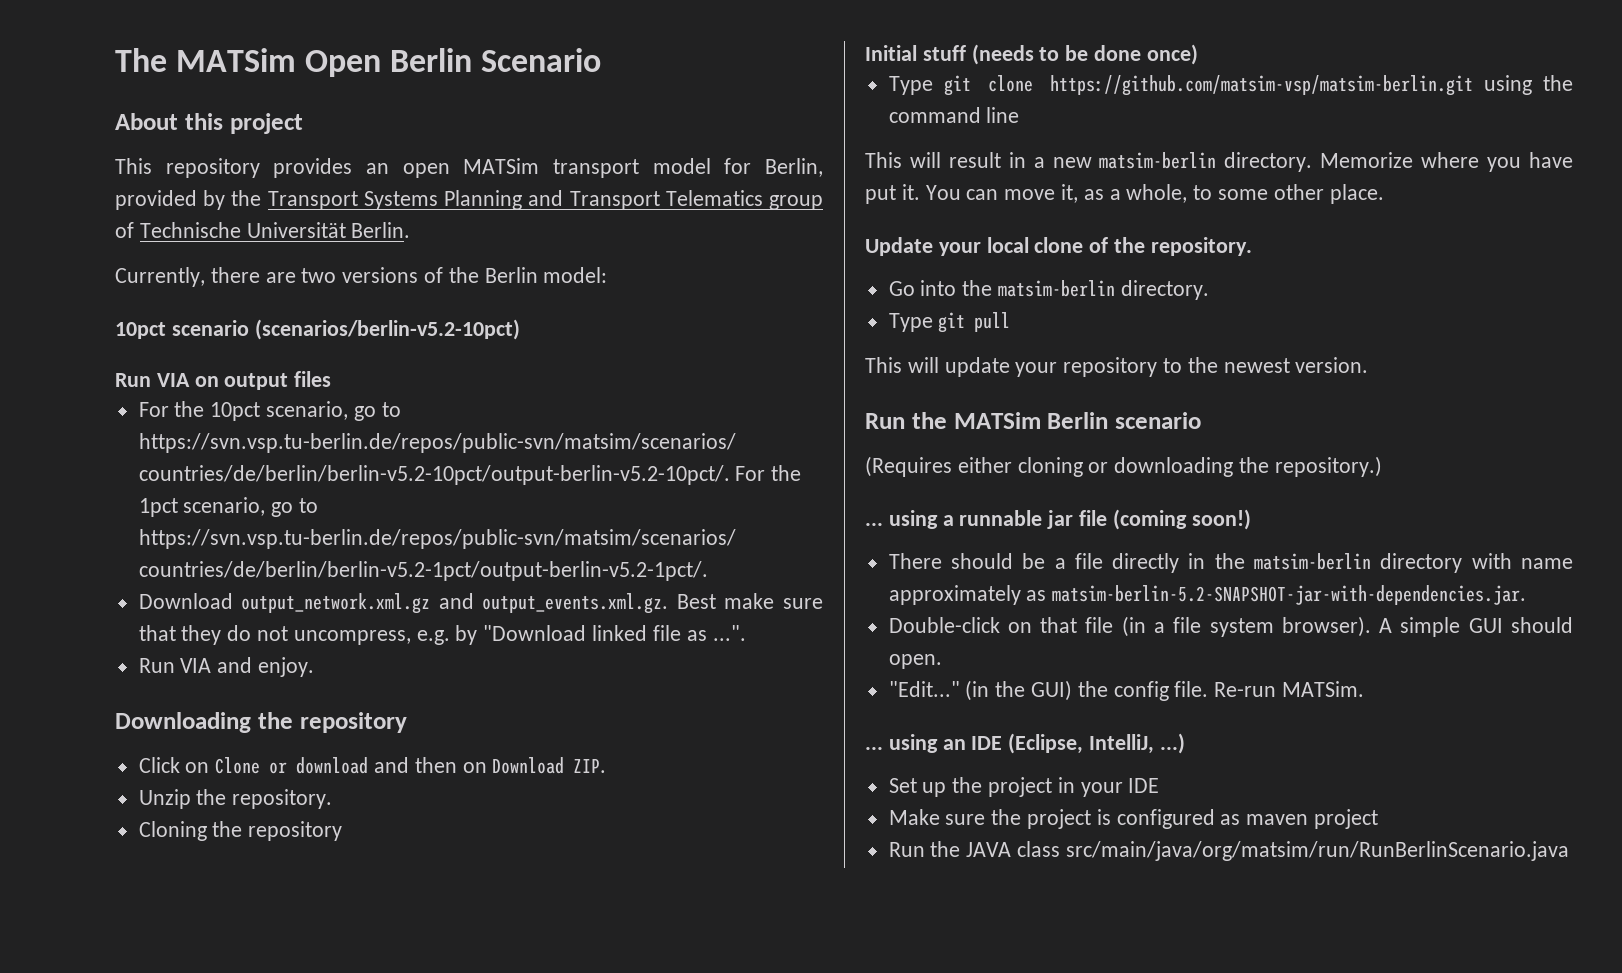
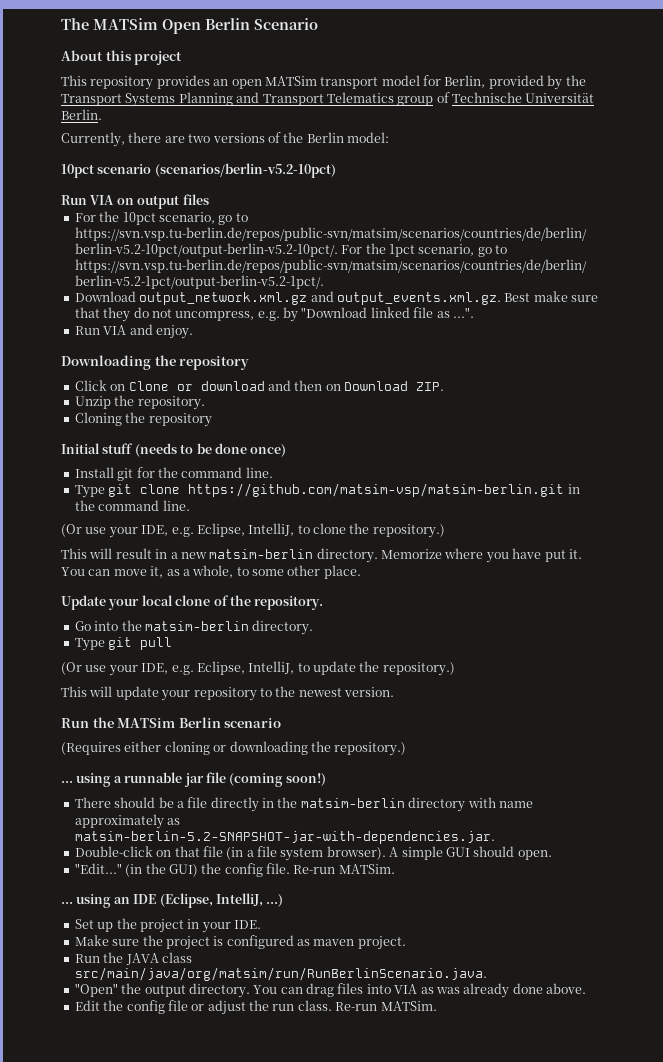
+ Install git for the command line.
- Type git clone https://github.com/matsim-vsp/matsim-berlin.git using the command line
+ Type git clone https://github.com/matsim-vsp/matsim-berlin.git in the command line.
+ (Or use your IDE, e.g. Eclipse, IntelliJ, to clone the repository.)
+ (Or use your IDE, e.g. Eclipse, IntelliJ, to update the repository.)
- Set up the project in your IDE
+ Set up the project in your IDE.
- Make sure the project is configured as maven project
+ Make sure the project is configured as maven project.
- Run the JAVA class src/main/java/org/matsim/run/RunBerlinScenario.java
+ Run the JAVA class src/main/java/org/matsim/run/RunBerlinScenario.java.
+ "Open" the output directory. You can drag files into VIA as was already done above.
+ Edit the config file or adjust the run class. Re-run MATSim.

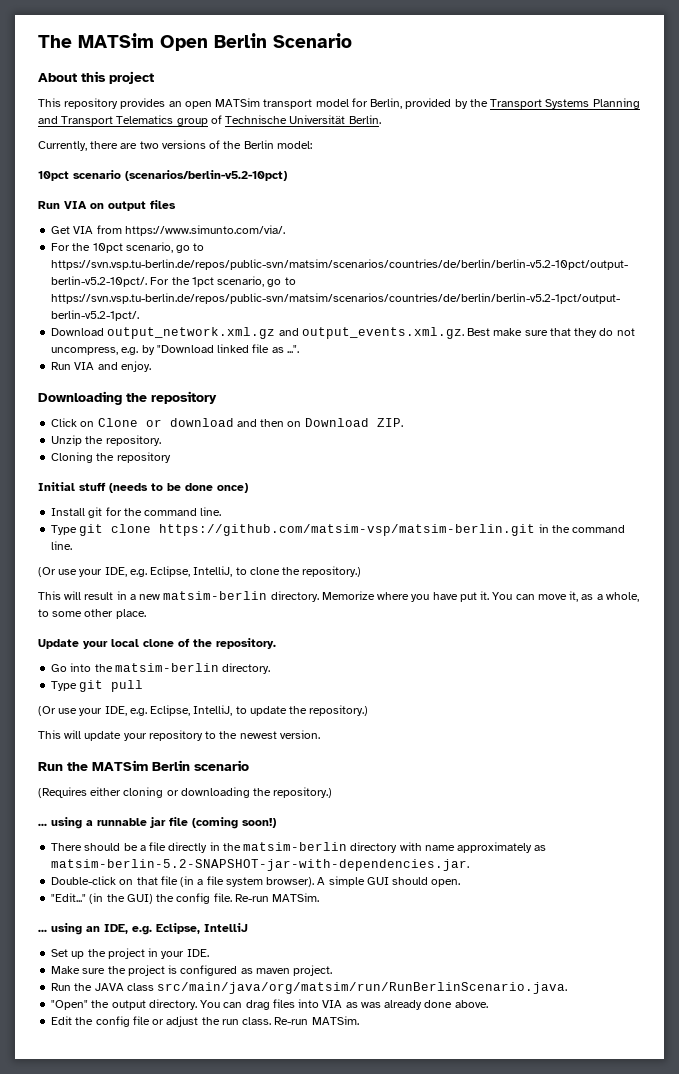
+ Get VIA from https://www.simunto.com/via/.
- ... using an IDE (Eclipse, IntelliJ, ...)
+ ... using an IDE, e.g. Eclipse, IntelliJ

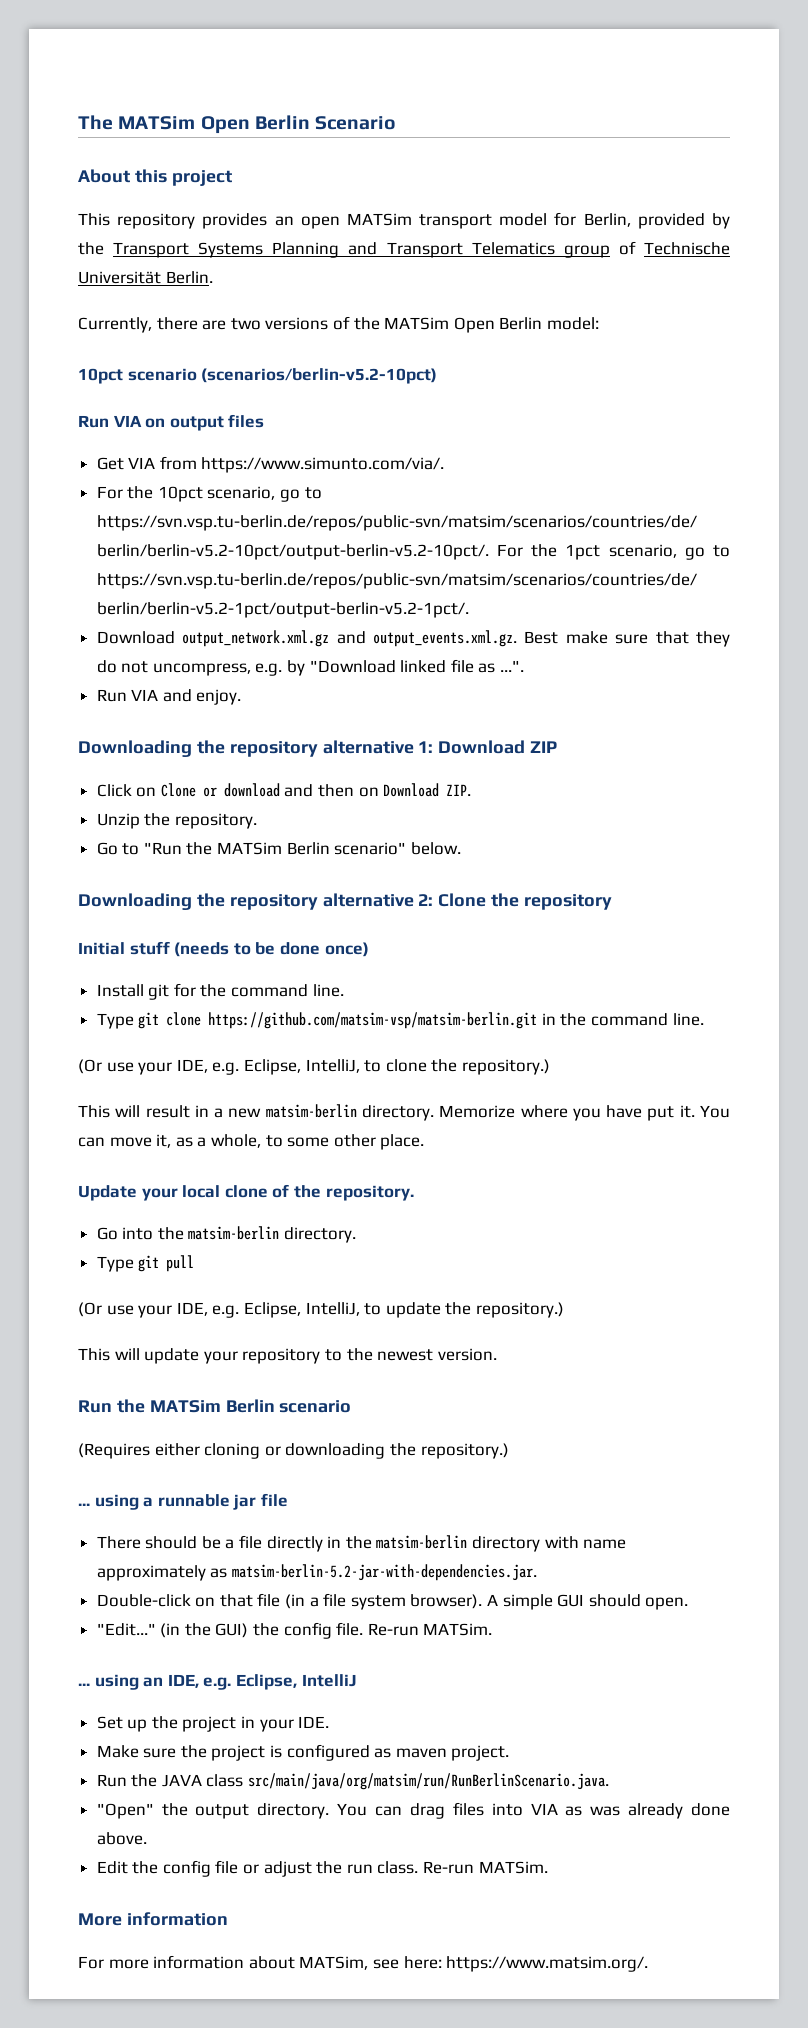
- Currently, there are two versions of the Berlin model:
+ Currently, there are two versions of the MATSim Open Berlin model:
- Downloading the repository
+ Downloading the repository alternative 1: Download ZIP
- Cloning the repository
+ Go to "Run the MATSim Berlin scenario" below.
+ Downloading the repository alternative 2: Clone the repository
- ... using a runnable jar file (coming soon!)
+ ... using a runnable jar file
- There should be a file directly in the matsim-berlin directory with name approximately as matsim-berlin-5.2-SNAPSHOT-jar-with-dependencies.jar.
+ There should be a file directly in the matsim-berlin directory with name approximately as matsim-berlin-5.2-jar-with-dependencies.jar.
+ More information
+ For more information about MATSim, see here: https://www.matsim.org/.

